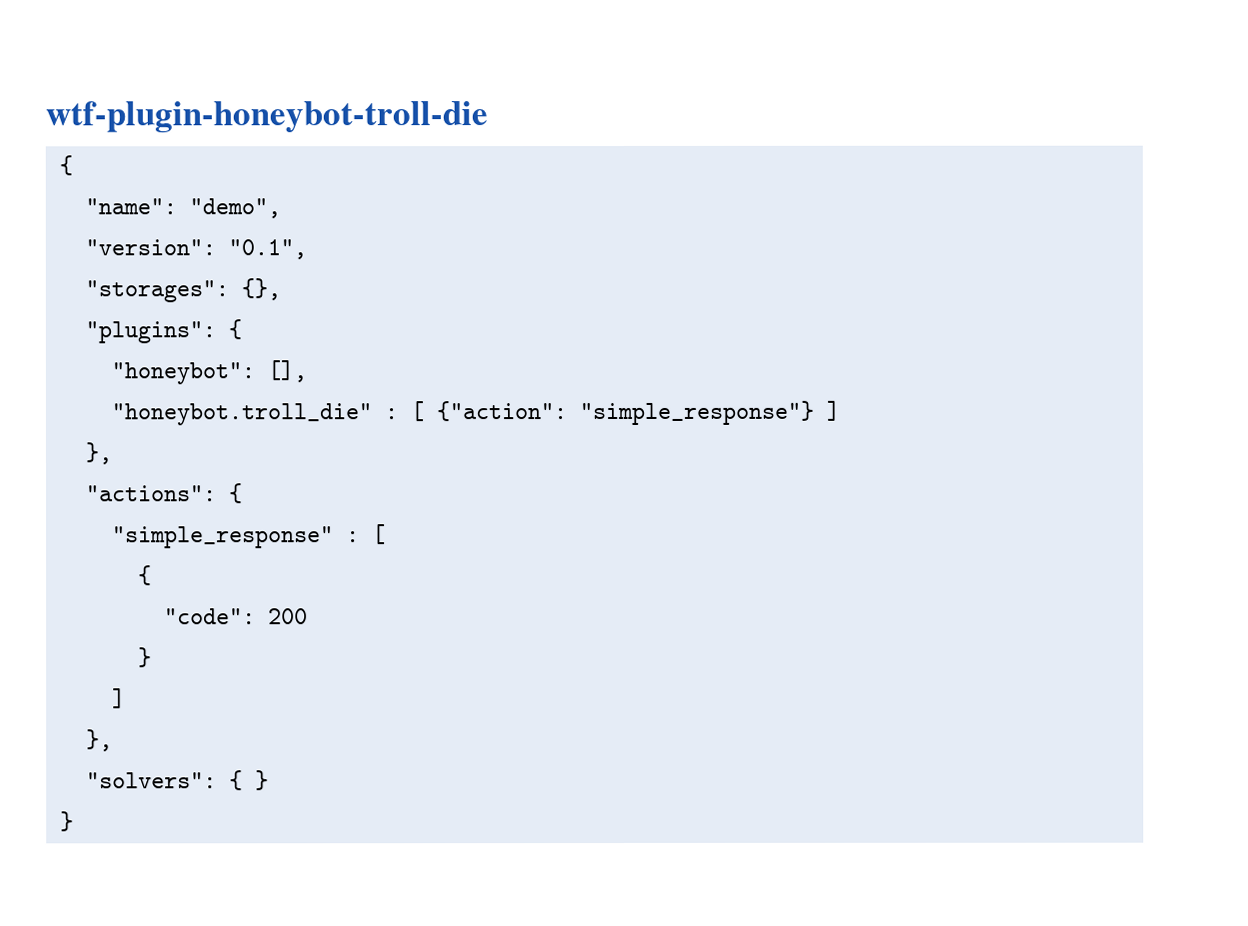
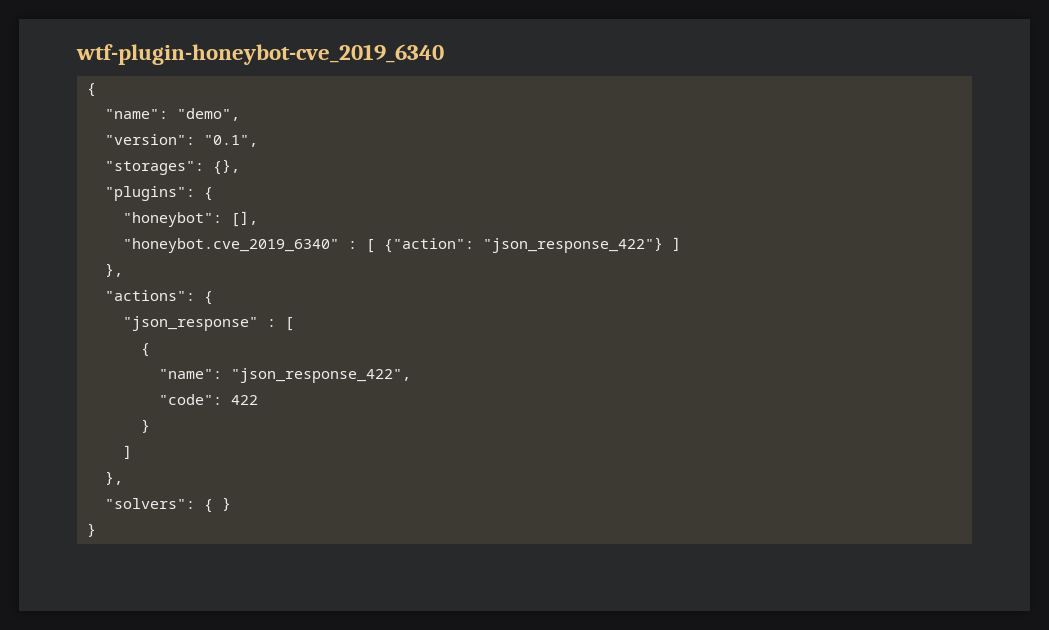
- wtf-plugin-honeybot-troll-die
+ wtf-plugin-honeybot-cve_2019_6340
- "honeybot.troll_die" : [ {"action": "simple_response"} ]
+ "honeybot.cve_2019_6340" : [ {"action": "json_response_422"} ]
- "simple_response" : [
+ "json_response" : [
+ "name": "json_response_422",
- "code": 200
+ "code": 422

